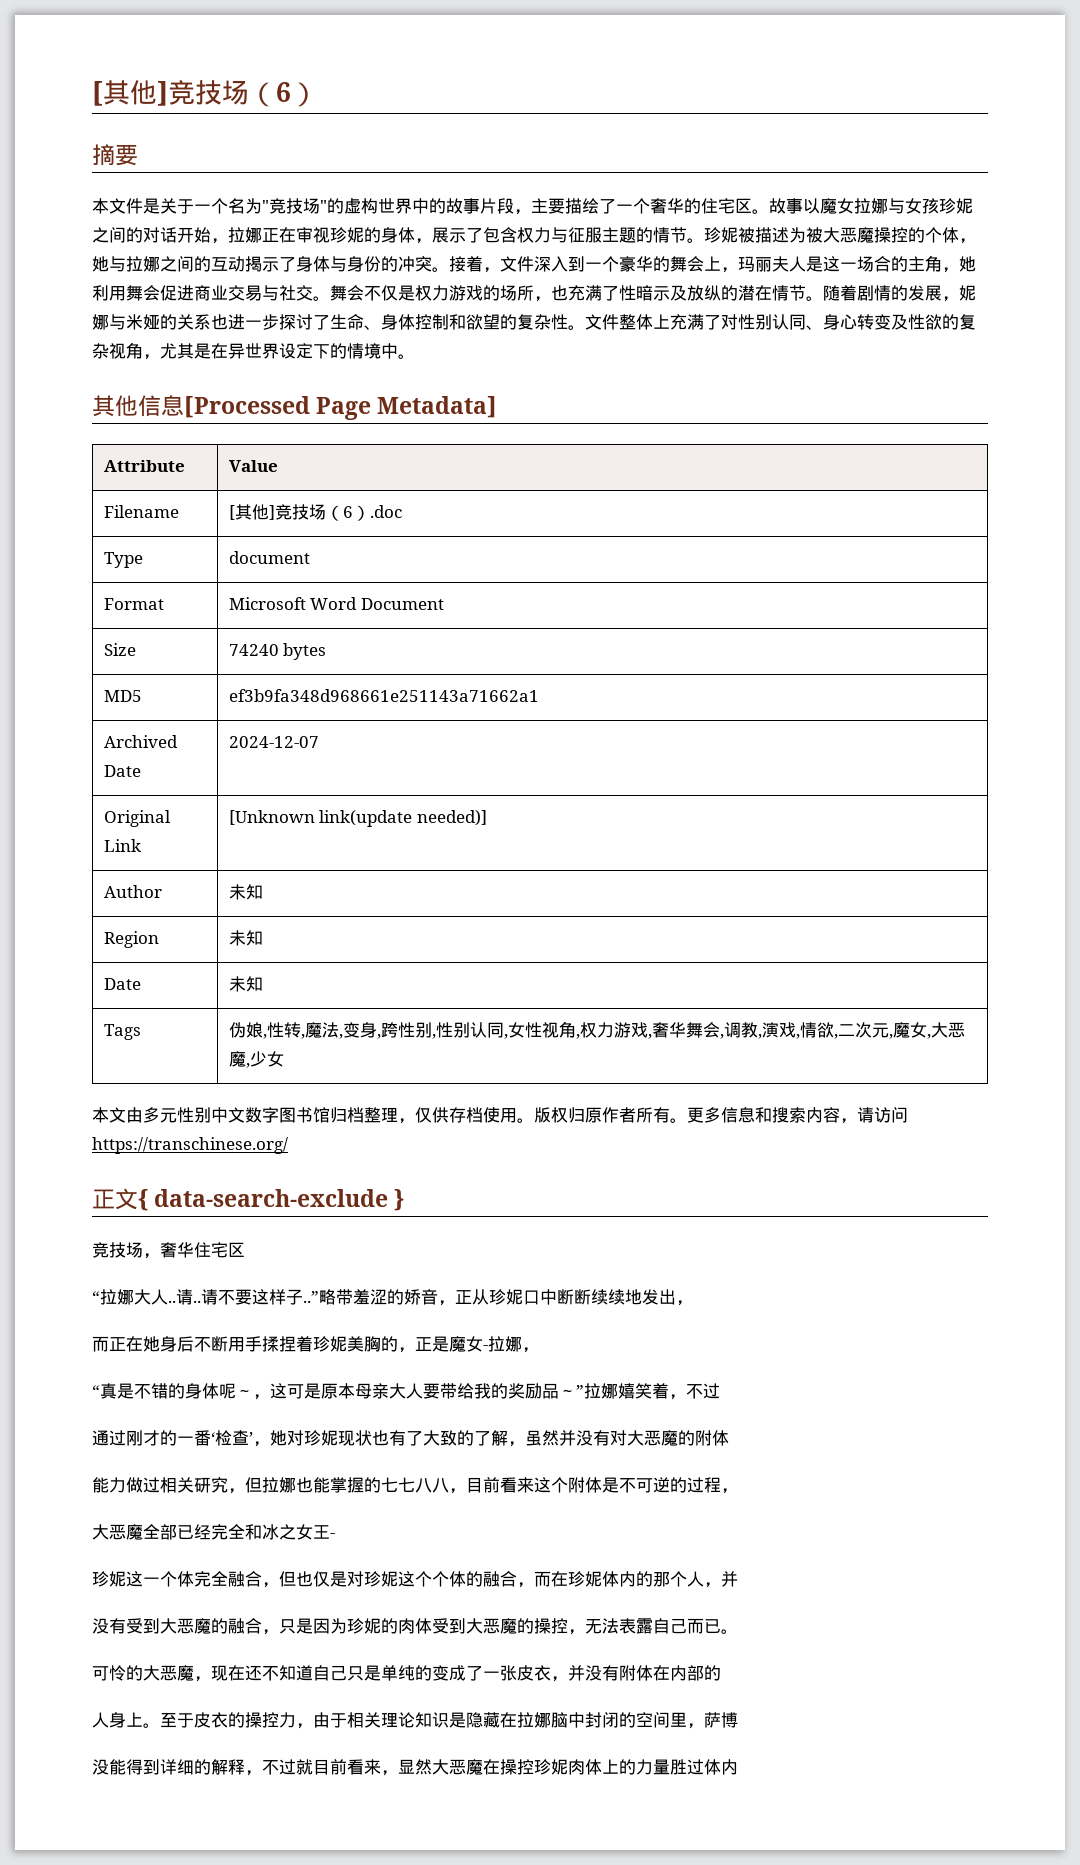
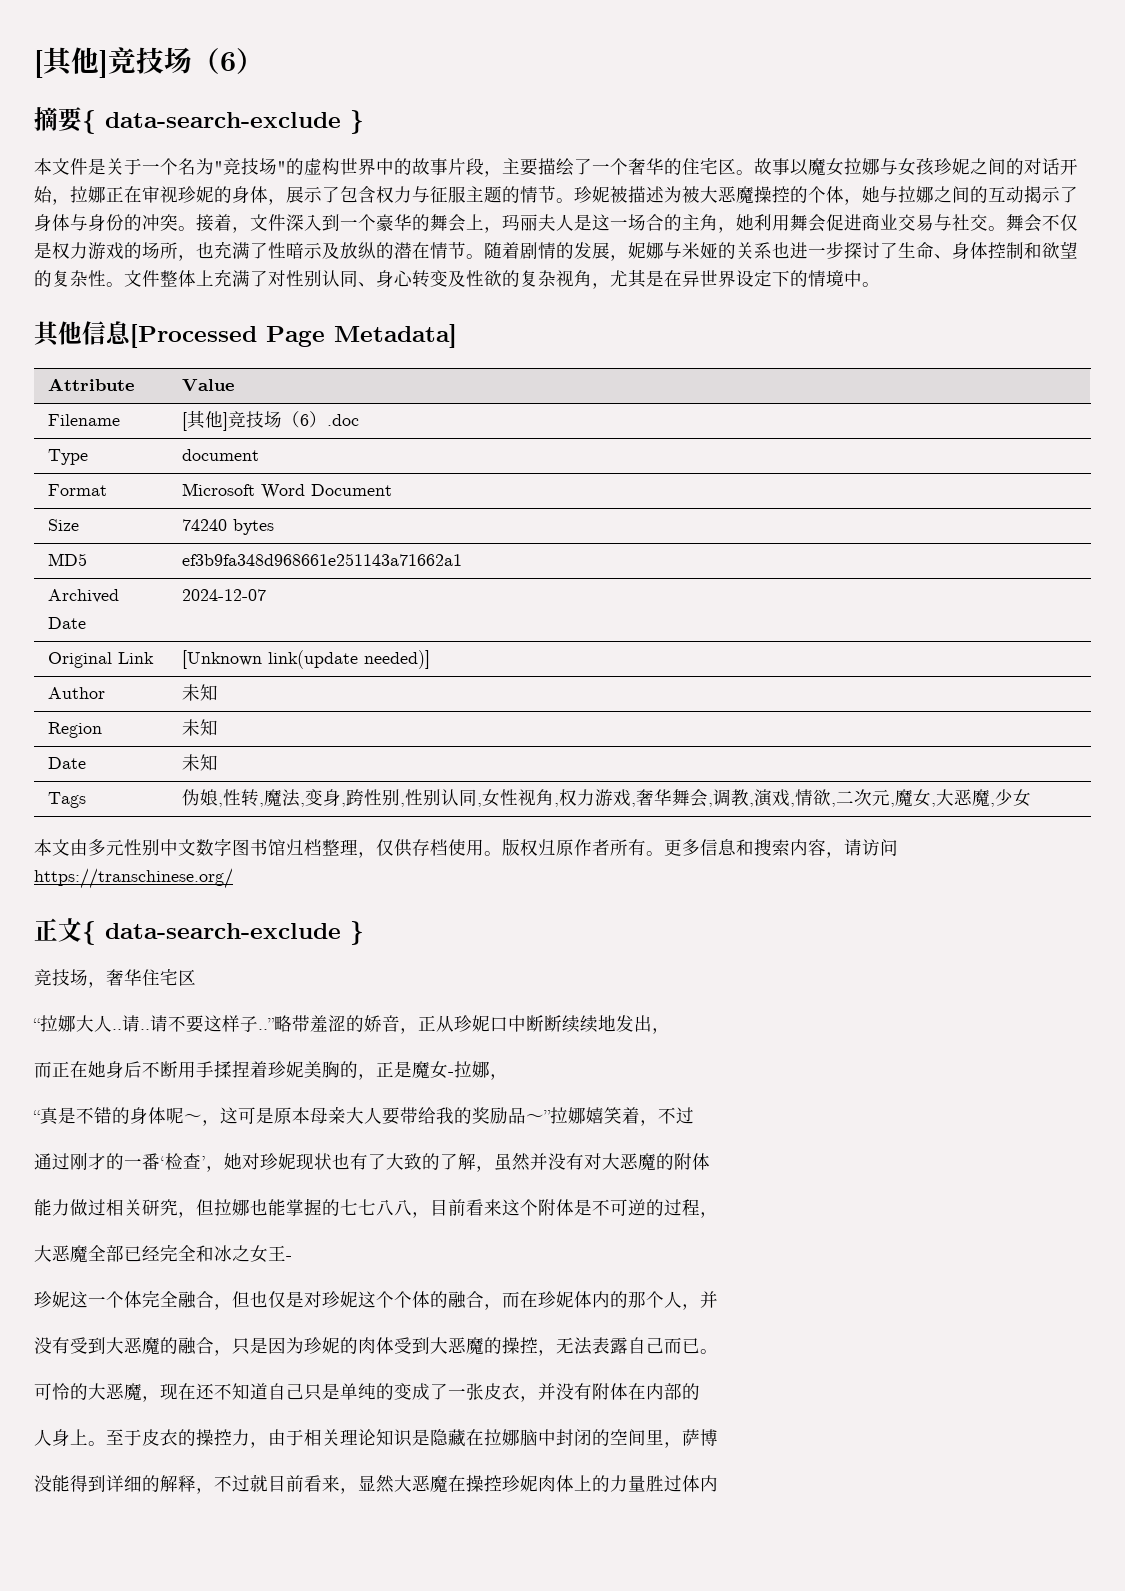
- 摘要
+ 摘要{ data-search-exclude }

